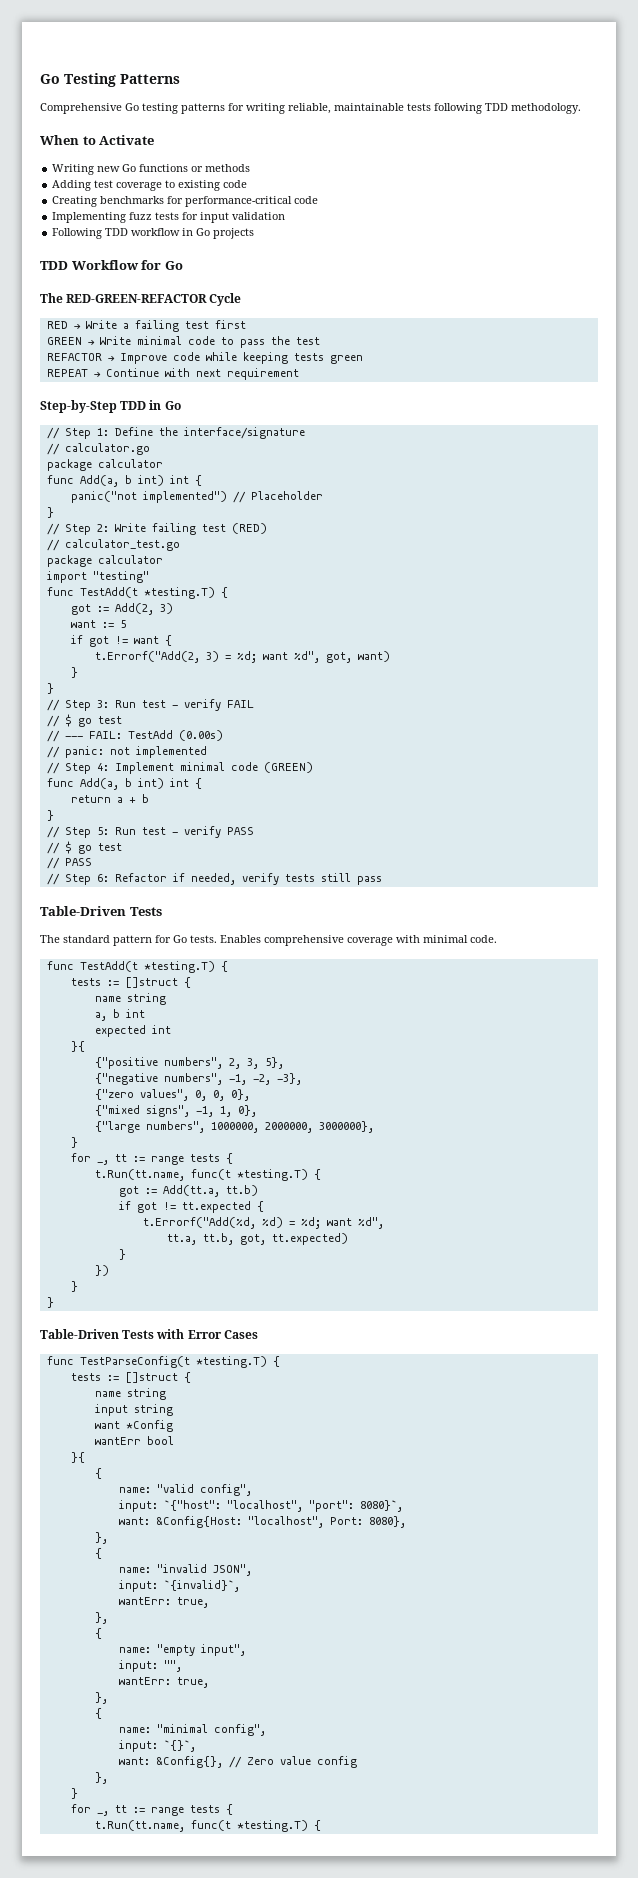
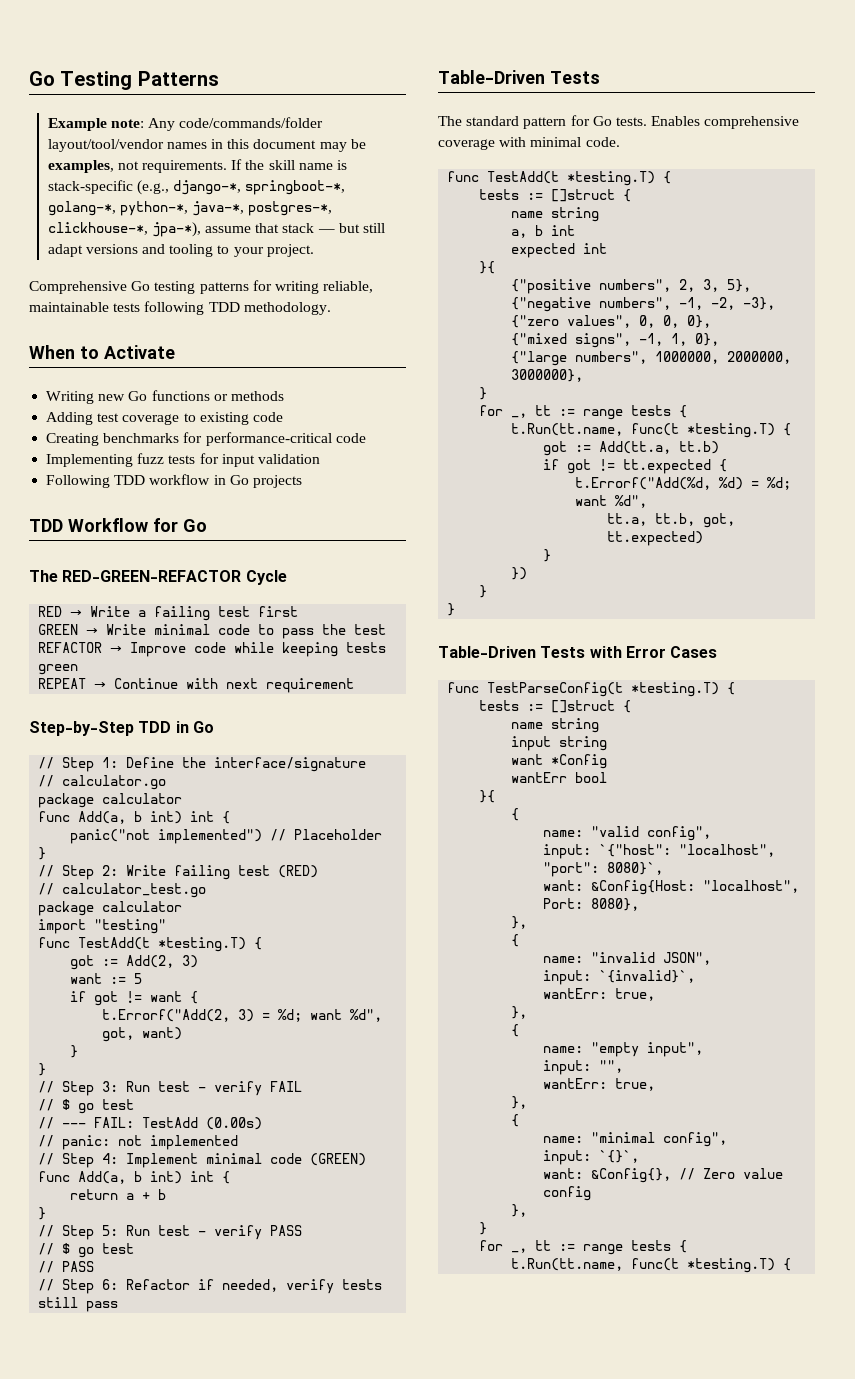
+ Example note: Any code/commands/folder layout/tool/vendor names in this document may be examples, not requirements. If the skill name is stack-specific (e.g., django-*, springboot-*, golang-*, python-*, java-*, postgres-*, clickhouse-*, jpa-*), assume that stack — but still adapt versions and tooling to your project.

